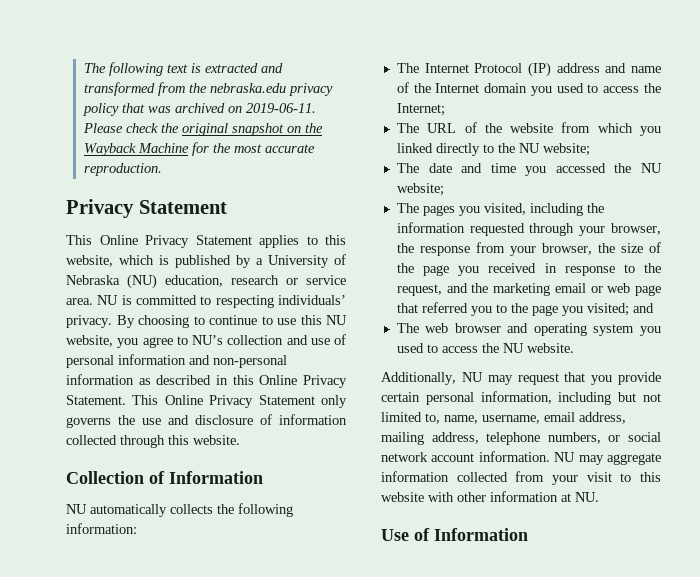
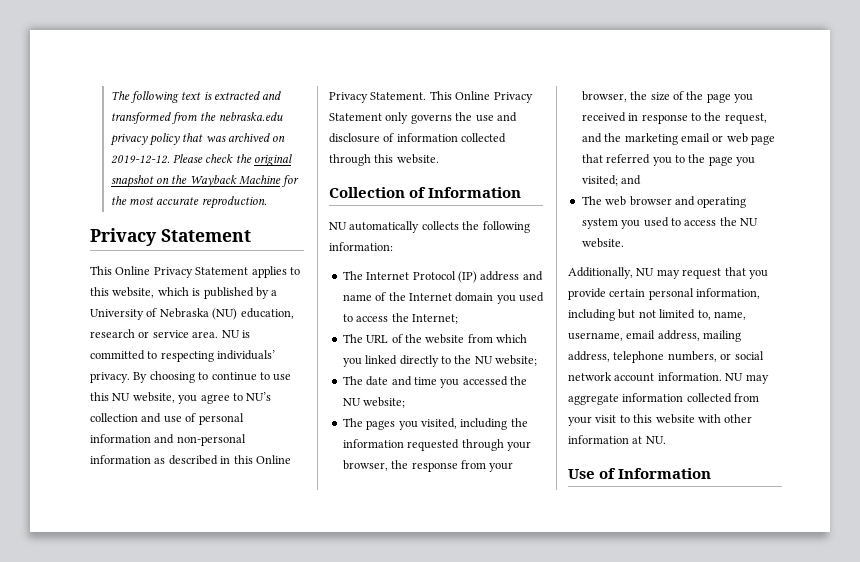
- The following text is extracted and transformed from the nebraska.edu privacy policy that was archived on 2019-06-11.
+ The following text is extracted and transformed from the nebraska.edu privacy policy that was archived on 2019-12-12.

